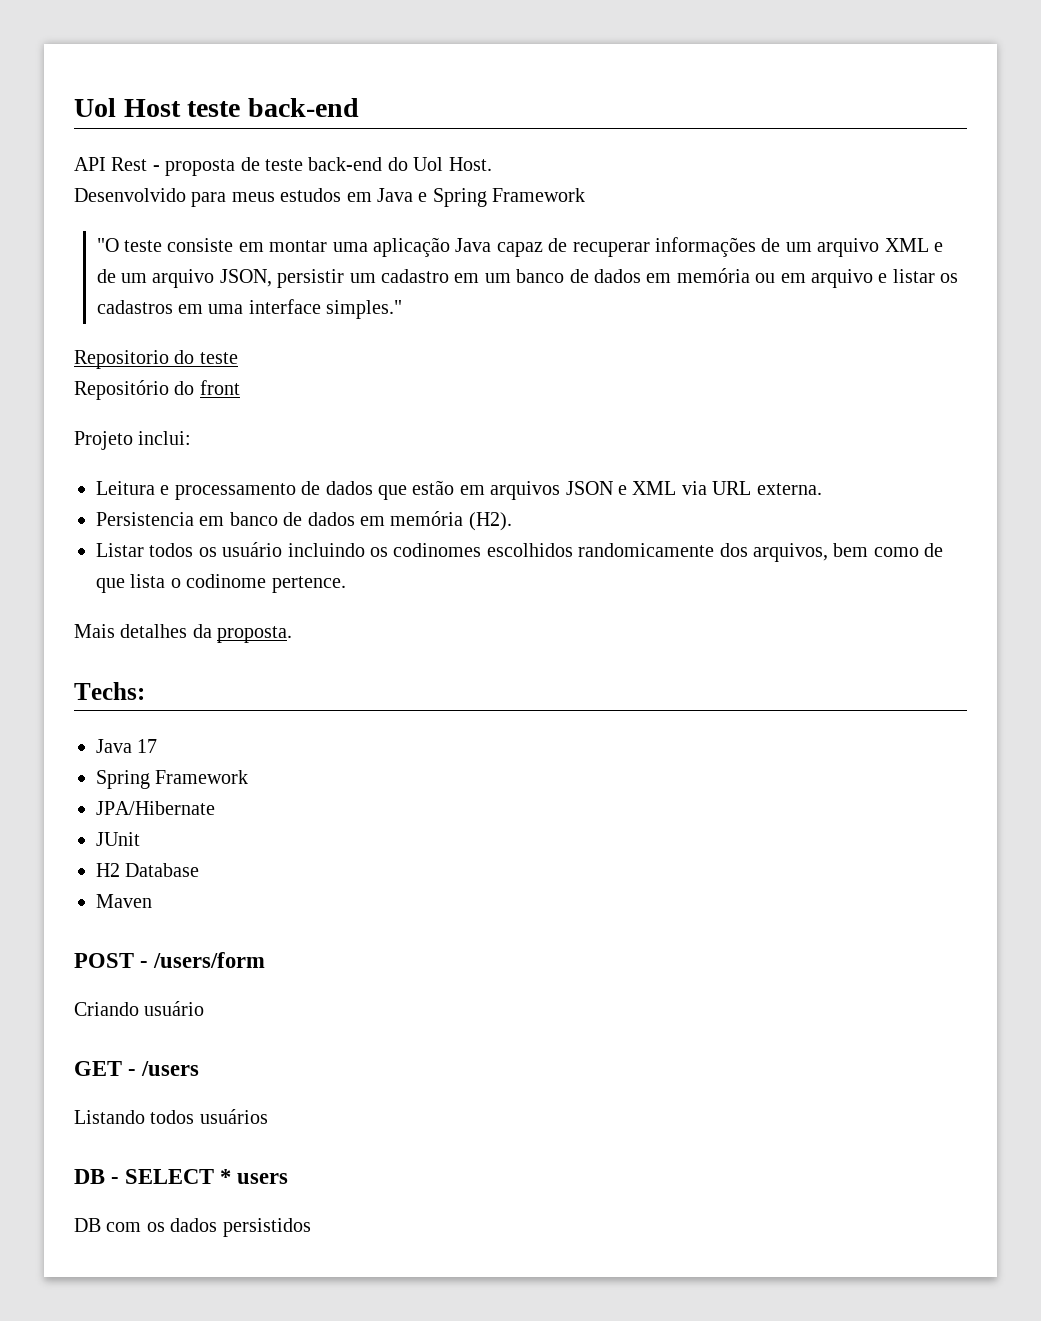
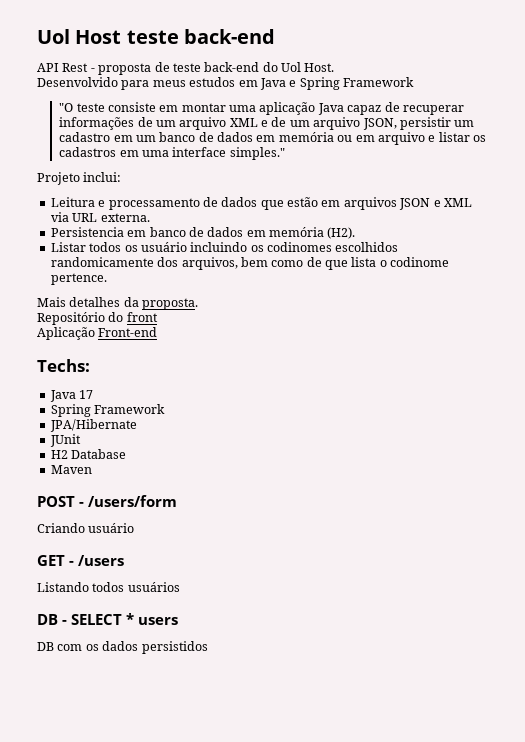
- Repositorio do teste
- Repositório do front
+ Repositório do front
+ Aplicação Front-end

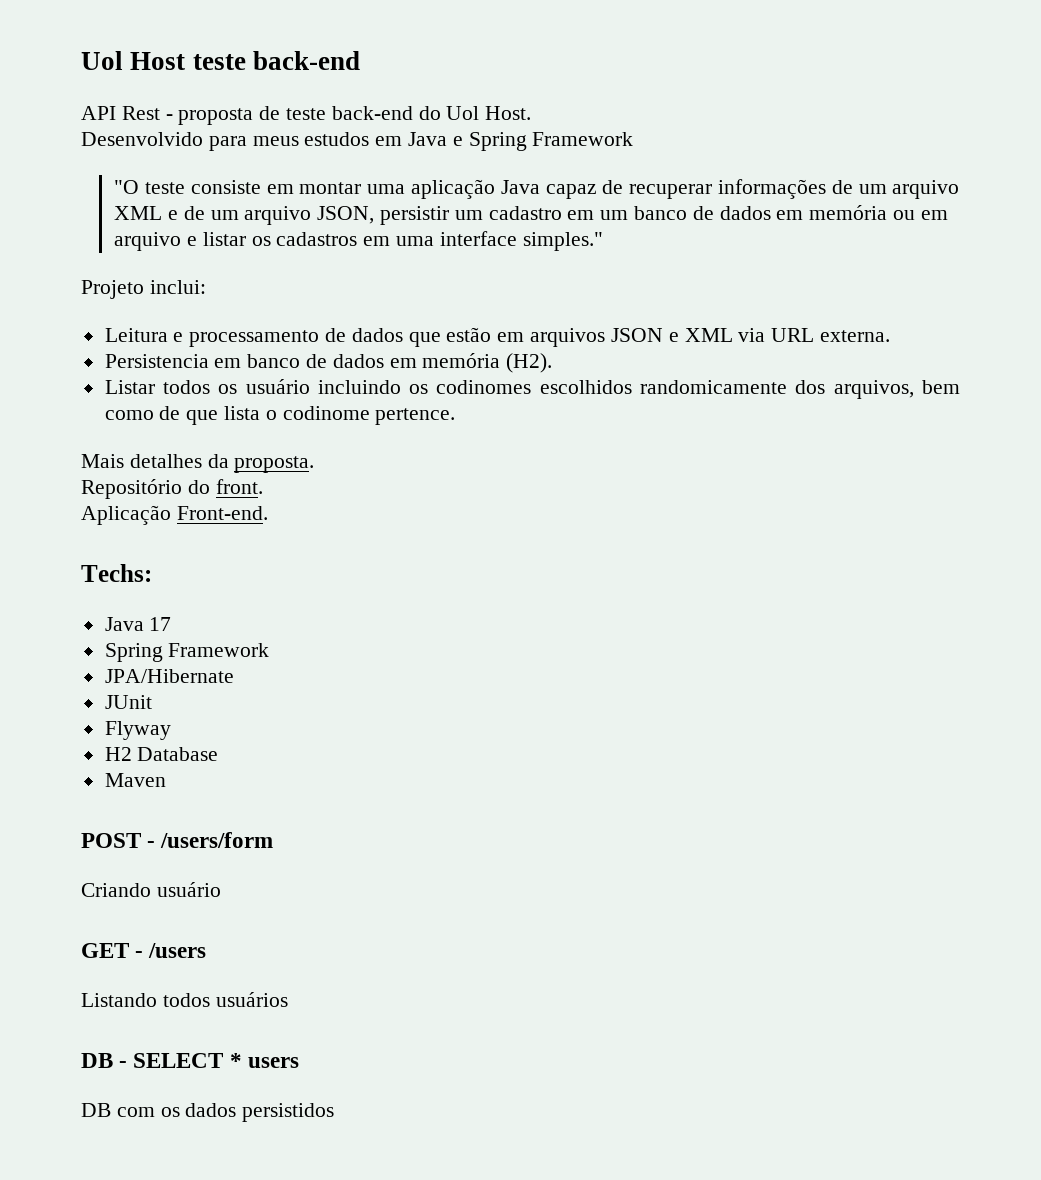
- Repositório do front
+ Repositório do front.
- Aplicação Front-end
+ Aplicação Front-end.
+ Flyway

